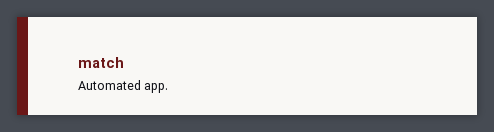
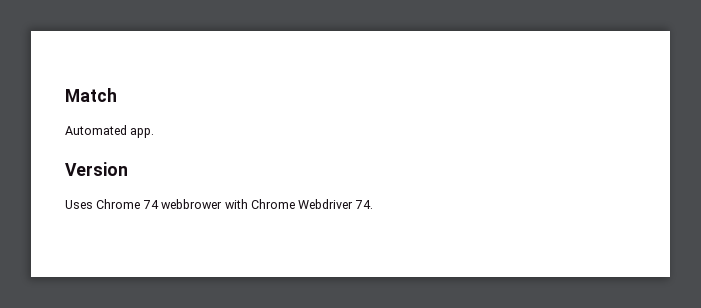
- match
+ Match
+ Version
+ Uses Chrome 74 webbrower with Chrome Webdriver 74.

